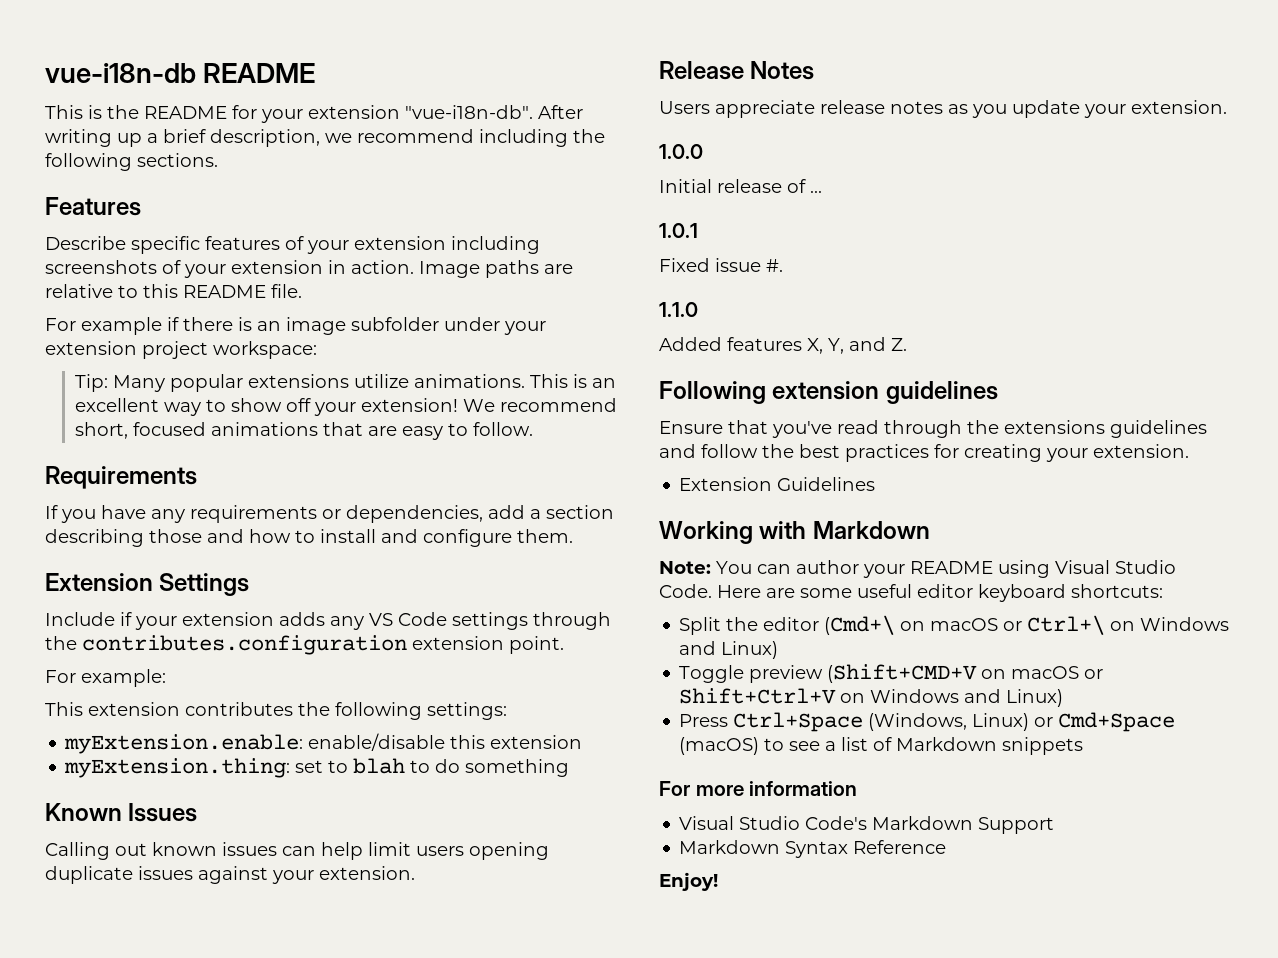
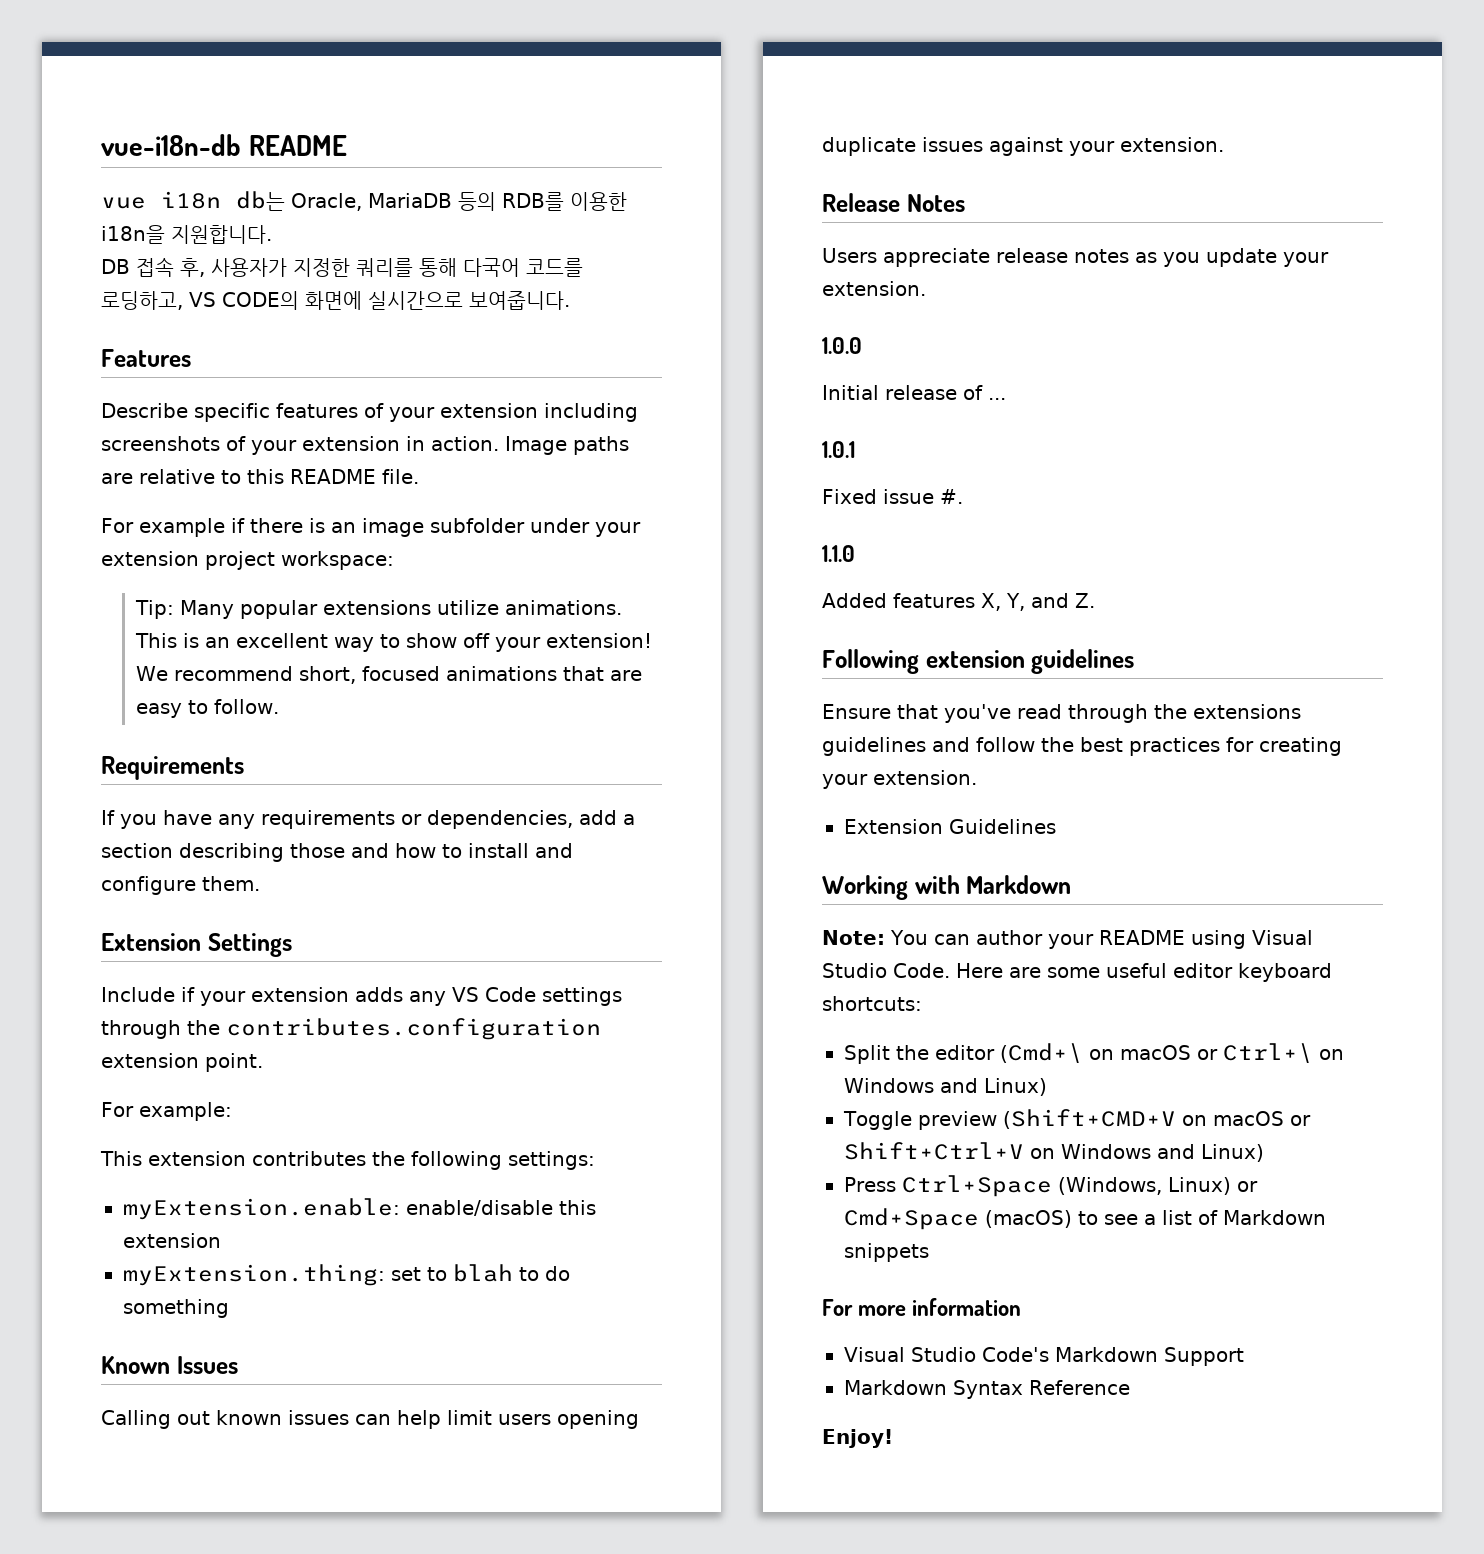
- This is the README for your extension "vue-i18n-db". After writing up a brief description, we recommend including the following sections.
+ vue i18n db는 Oracle, MariaDB 등의 RDB를 이용한 i18n을 지원합니다.
+ DB 접속 후, 사용자가 지정한 쿼리를 통해 다국어 코드를 로딩하고, VS CODE의 화면에 실시간으로 보여줍니다.

